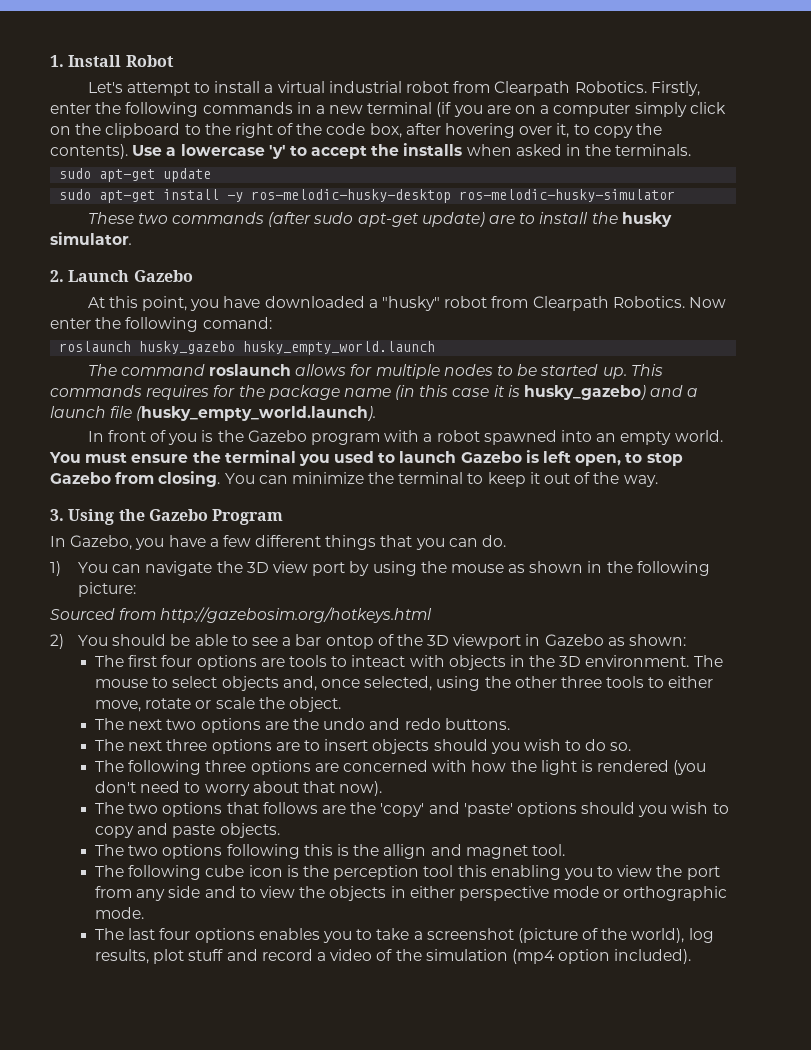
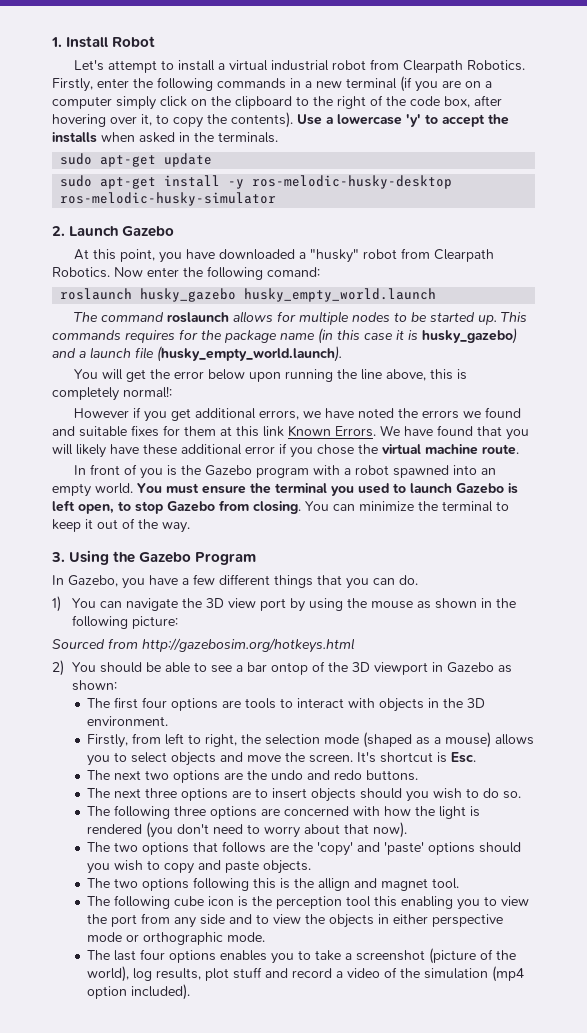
- These two commands (after sudo apt-get update) are to install the husky simulator.
+ You will get the error below upon running the line above, this is completely normal!:
+ However if you get additional errors, we have noted the errors we found and suitable fixes for them at this link Known Errors. We have found that you will likely have these additional error if you chose the virtual machine route.
- The first four options are tools to inteact with objects in the 3D environment. The mouse to select objects and, once selected, using the other three tools to either move, rotate or scale the object.
+ The first four options are tools to interact with objects in the 3D environment.
+ Firstly, from left to right, the selection mode (shaped as a mouse) allows you to select objects and move the screen. It's shortcut is Esc.

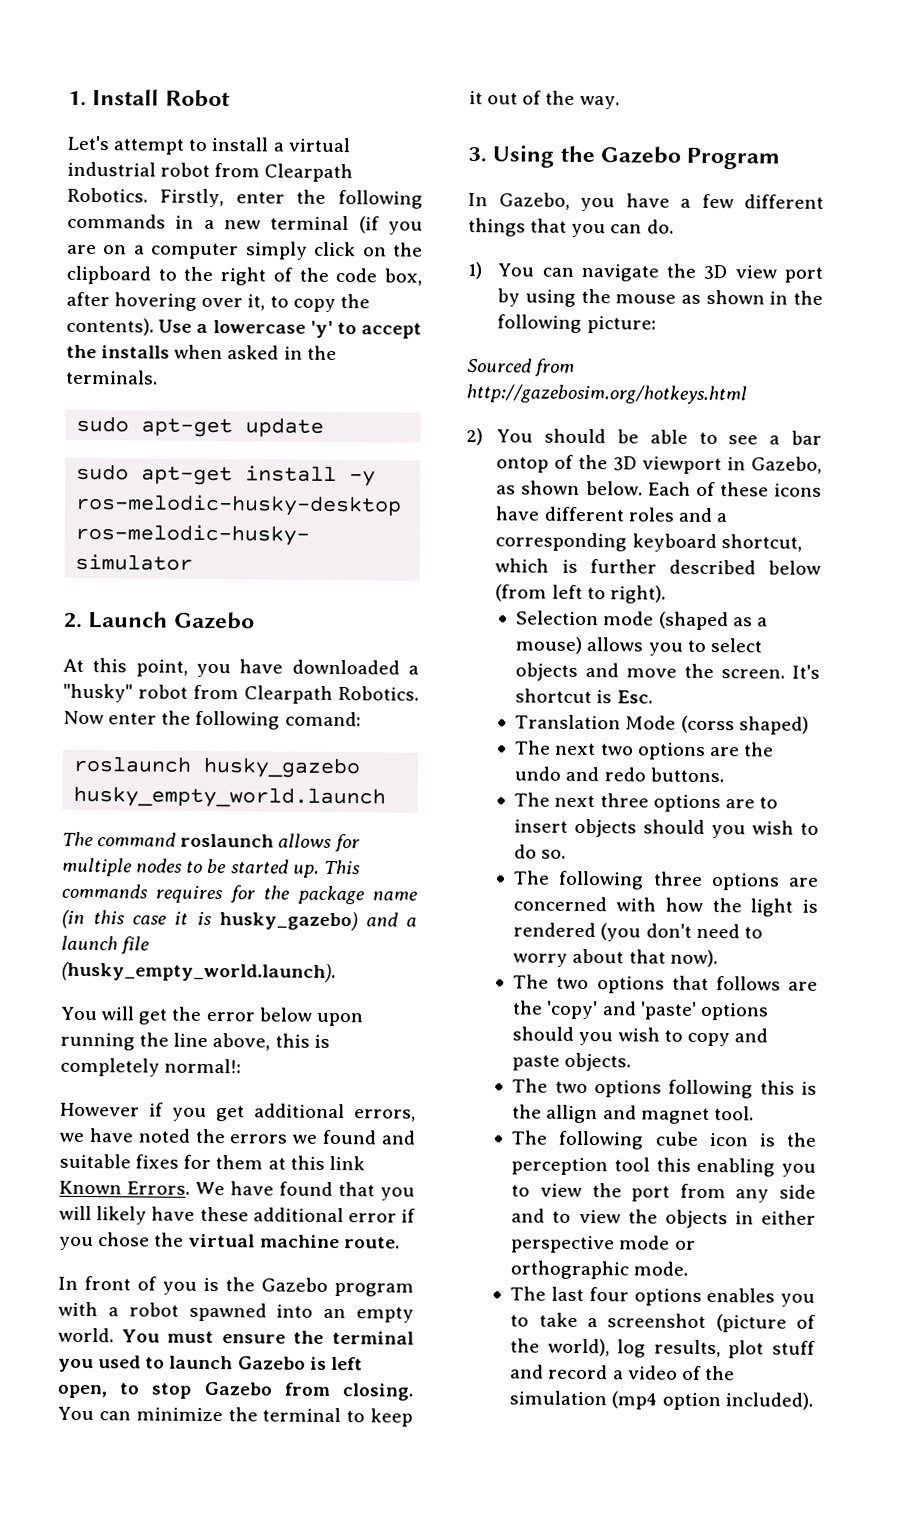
- 2) You should be able to see a bar ontop of the 3D viewport in Gazebo as shown:
- The first four options are tools to interact with objects in the 3D environment.
- Firstly, from left to right, the selection mode (shaped as a mouse) allows you to select objects and move the screen.
+ 2) You should be able to see a bar ontop of the 3D viewport in Gazebo, as shown below. Each of these icons have different roles and a corresponding keyboard shortcut, which is further described below (from left to right).
+ Selection mode (shaped as a mouse) allows you to select objects and move the screen.
+ Translation Mode (corss shaped)

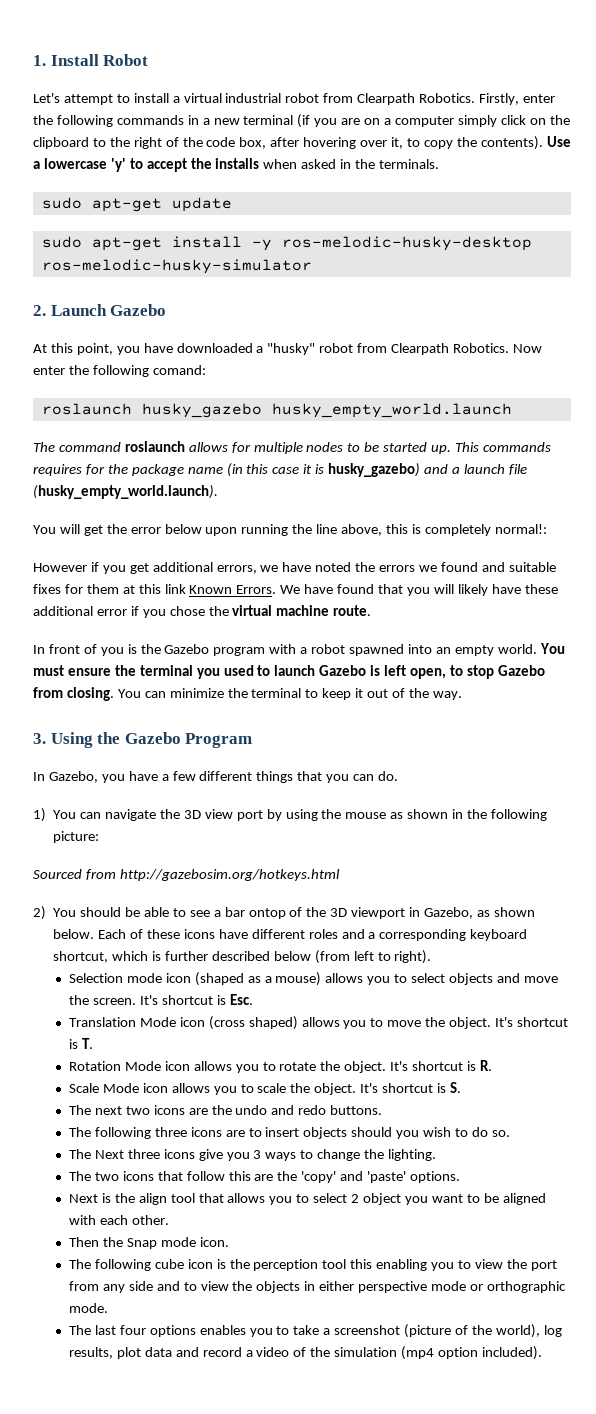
- Selection mode (shaped as a mouse) allows you to select objects and move the screen.
+ Selection mode icon (shaped as a mouse) allows you to select objects and move the screen.
- Translation Mode (corss shaped)
+ Translation Mode icon (cross shaped) allows you to move the object. It's shortcut is T.
+ Rotation Mode icon allows you to rotate the object. It's shortcut is R.
+ Scale Mode icon allows you to scale the object. It's shortcut is S.
- The next two options are the undo and redo buttons.
+ The next two icons are the undo and redo buttons.
- The next three options are to insert objects should you wish to do so.
+ The following three icons are to insert objects should you wish to do so.
- The following three options are concerned with how the light is rendered (you don't need to worry about that now).
- The two options that follows are the 'copy' and 'paste' options should you wish to copy and paste objects.
- The two options following this is the allign and magnet tool.
+ The Next three icons give you 3 ways to change the lighting.
+ The two icons that follow this are the 'copy' and 'paste' options.
+ Next is the align tool that allows you to select 2 object you want to be aligned with each other.
+ Then the Snap mode icon.
- The last four options enables you to take a screenshot (picture of the world), log results, plot stuff and record a video of the simulation (mp4 option included).
+ The last four options enables you to take a screenshot (picture of the world), log results, plot data and record a video of the simulation (mp4 option included).

